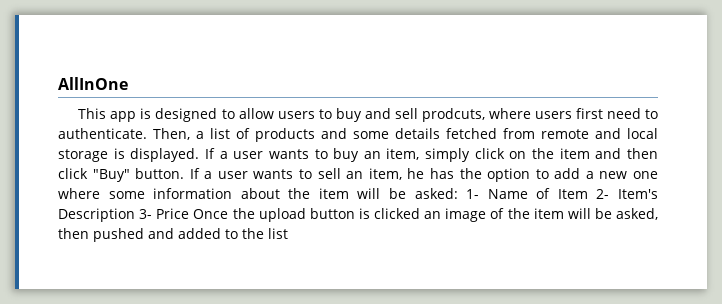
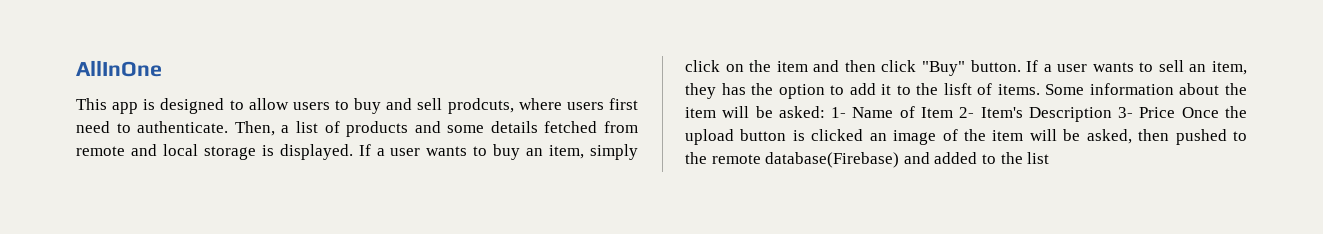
- If a user wants to sell an item, he has the option to add a new one where some information about the item will be asked: 1- Name of Item 2- Item's Description 3- Price Once the upload button is clicked an image of the item will be asked, then pushed and added to the list
+ If a user wants to sell an item, they has the option to add it to the lisft of items. Some information about the item will be asked: 1- Name of Item 2- Item's Description 3- Price Once the upload button is clicked an image of the item will be asked, then pushed to the remote database(Firebase) and added to the list

